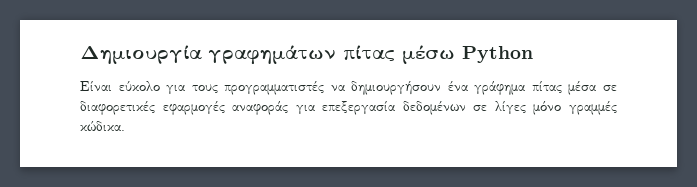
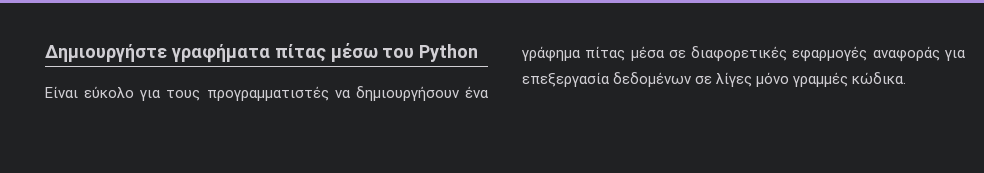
- Δημιουργία γραφημάτων πίτας μέσω Python
+ Δημιουργήστε γραφήματα πίτας μέσω του Python

